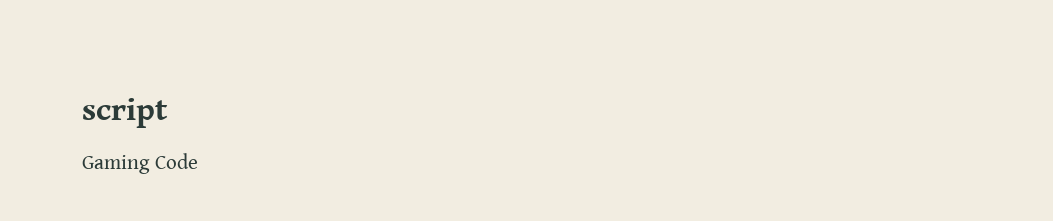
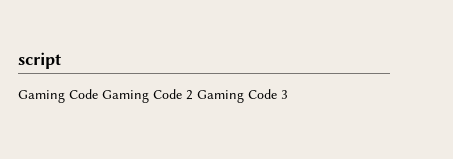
- Gaming Code
+ Gaming Code Gaming Code 2 Gaming Code 3

